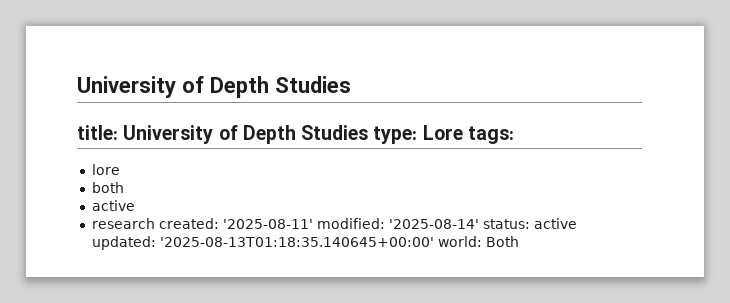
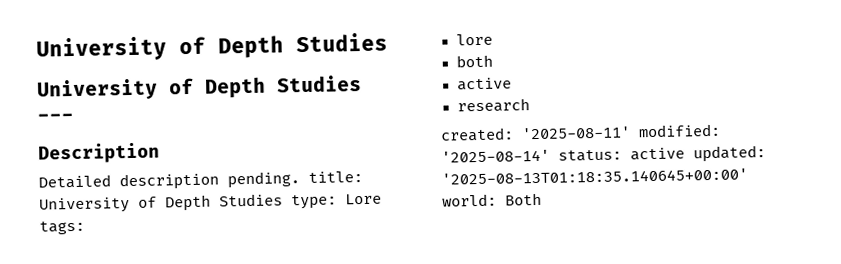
- title: University of Depth Studies type: Lore tags:
+ University of Depth Studies ---
+ Description
+ Detailed description pending. title: University of Depth Studies type: Lore tags:
- research created: '2025-08-11' modified: '2025-08-14' status: active updated: '2025-08-13T01:18:35.140645+00:00' world: Both
+ research
+ created: '2025-08-11' modified: '2025-08-14' status: active updated: '2025-08-13T01:18:35.140645+00:00' world: Both

